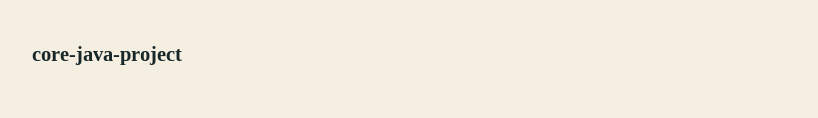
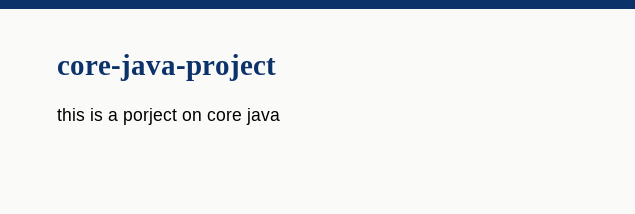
+ this is a porject on core java

